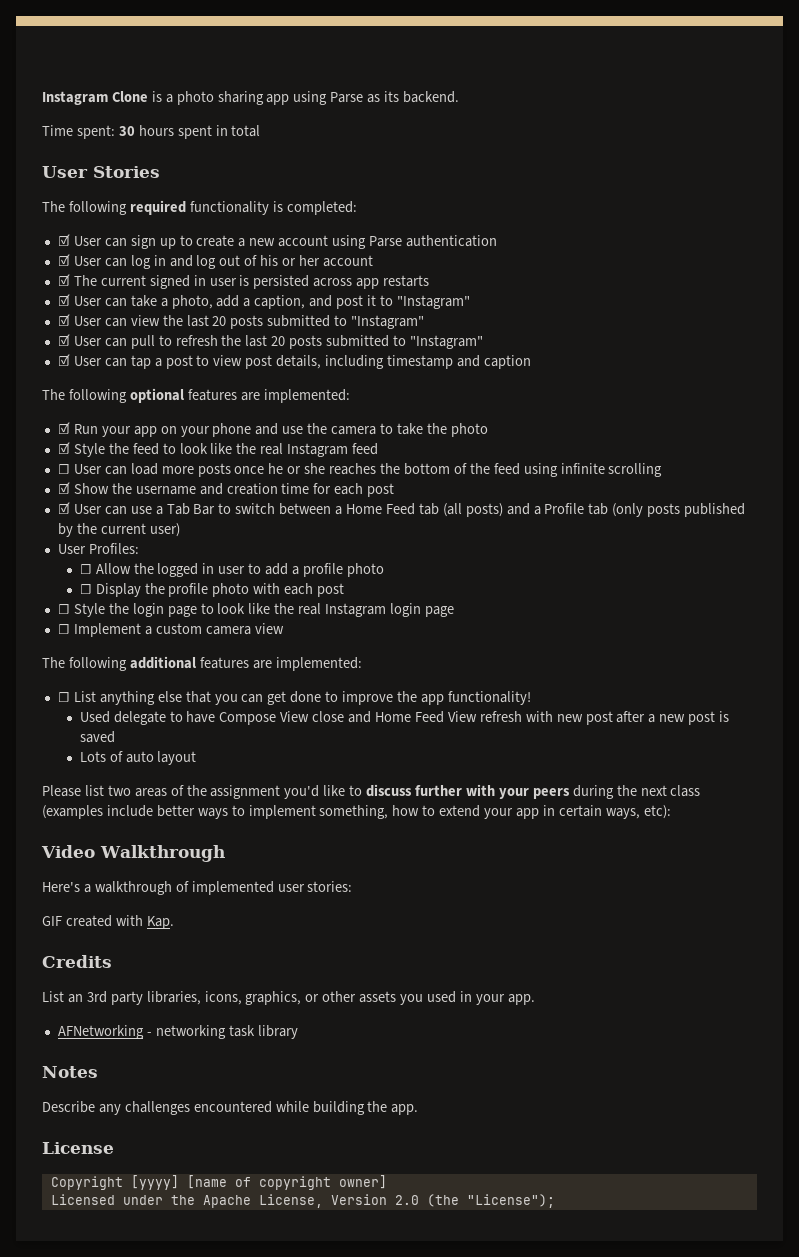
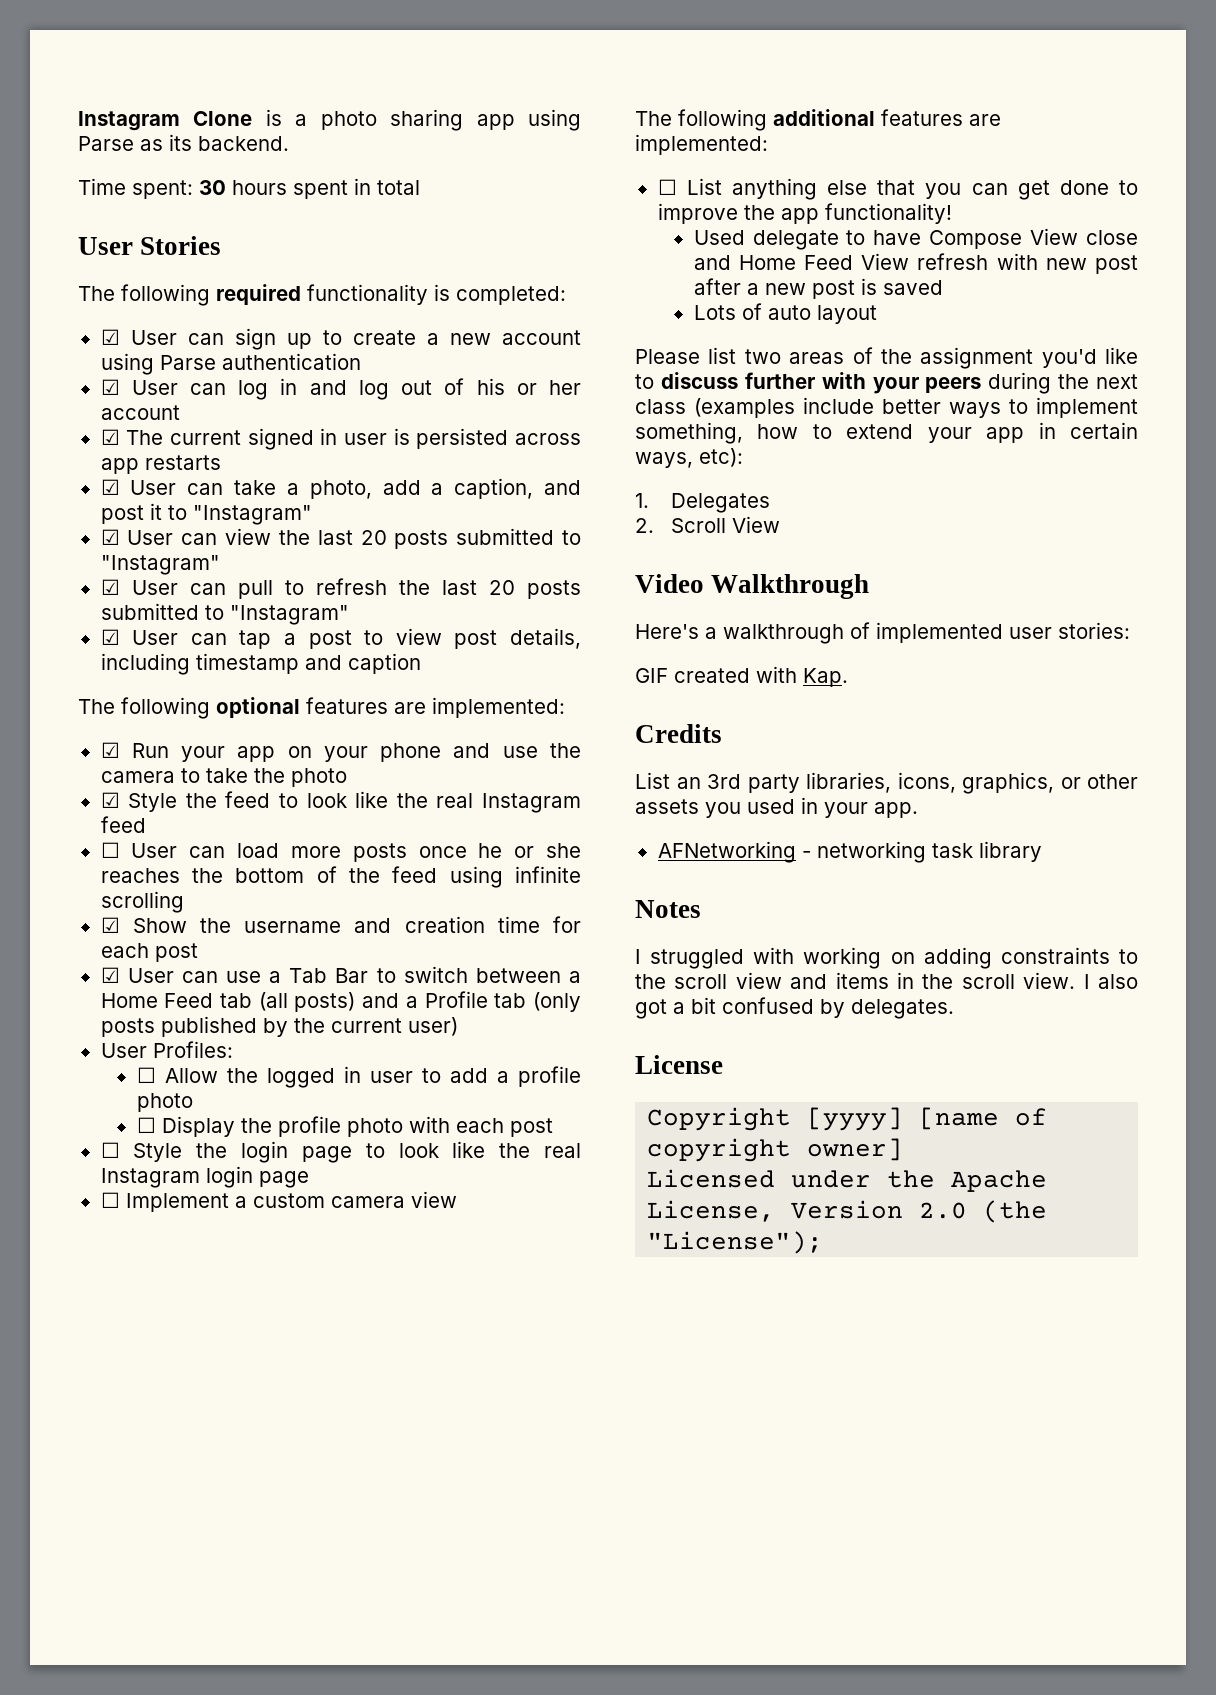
+ 1. Delegates
+ 2. Scroll View
- Describe any challenges encountered while building the app.
+ I struggled with working on adding constraints to the scroll view and items in the scroll view. I also got a bit confused by delegates.

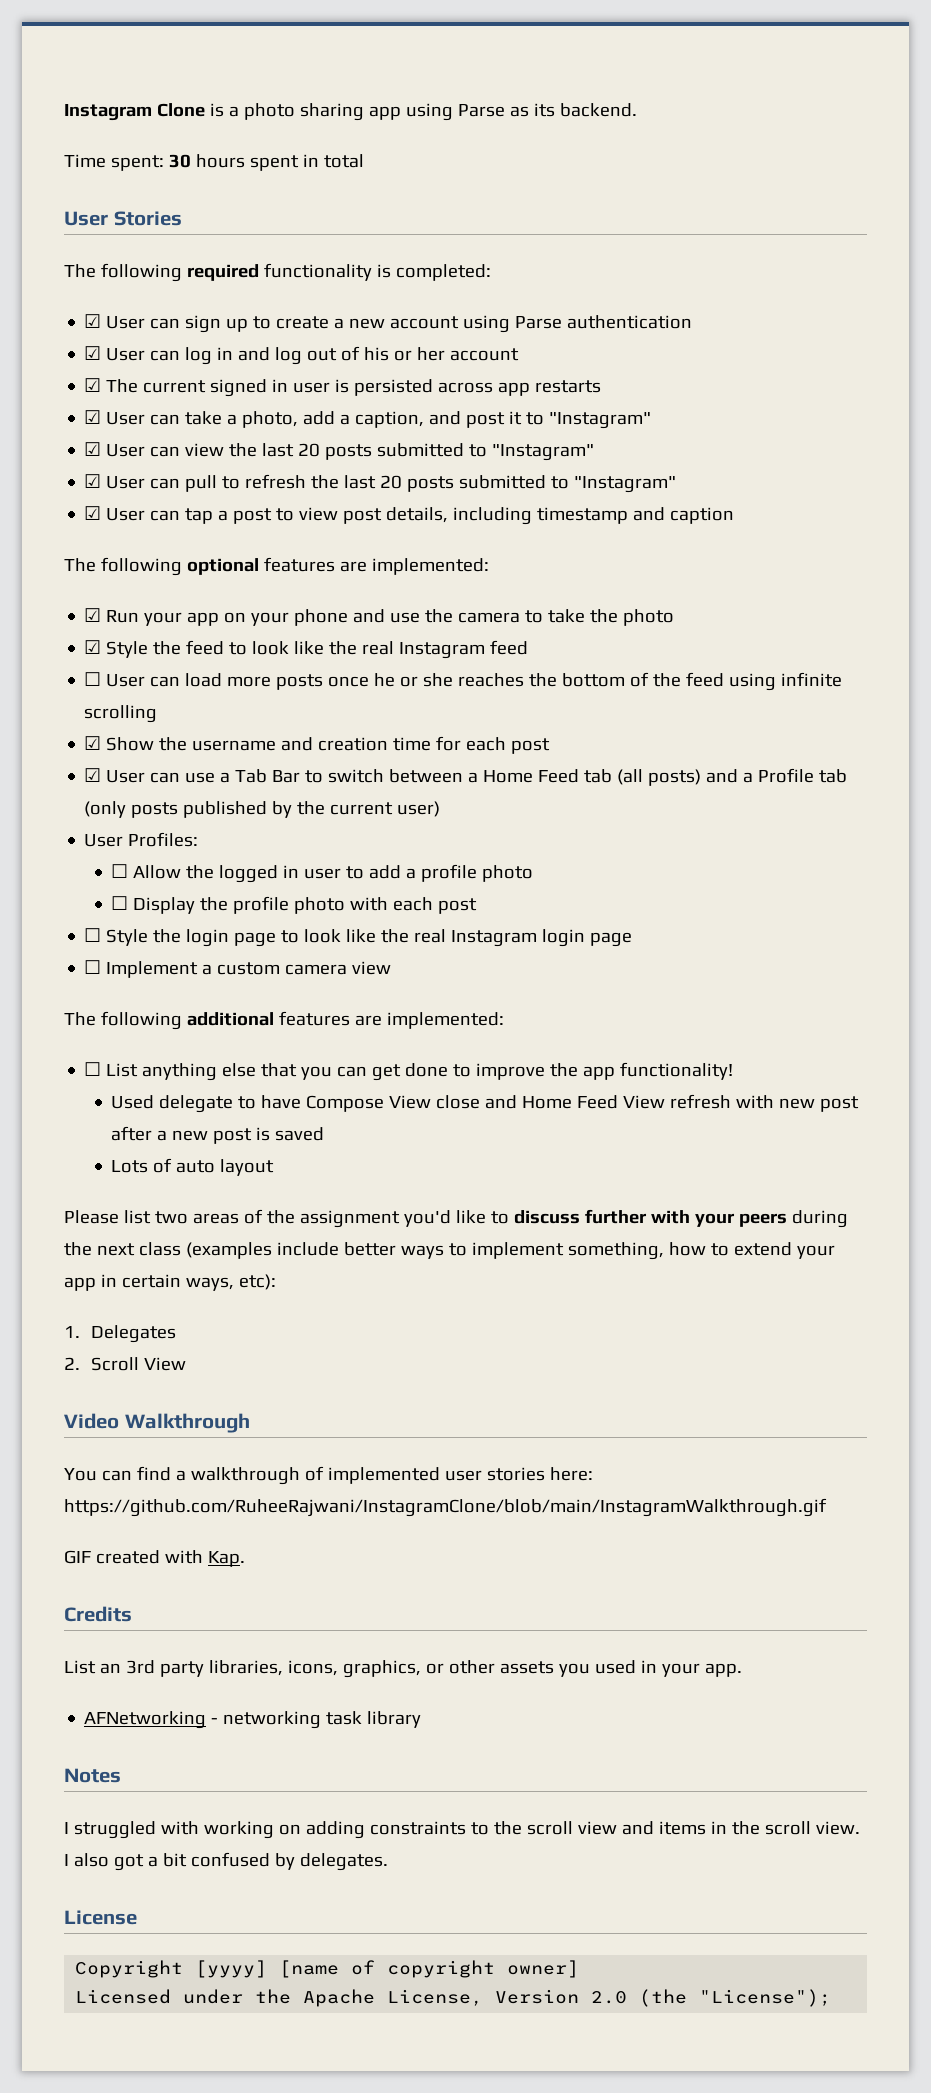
- Here's a walkthrough of implemented user stories:
+ You can find a walkthrough of implemented user stories here: https://github.com/RuheeRajwani/InstagramClone/blob/main/InstagramWalkthrough.gif

